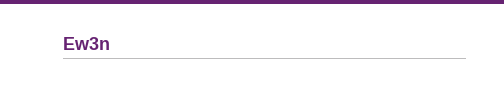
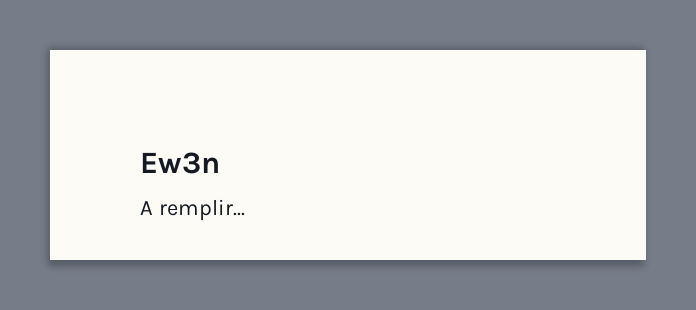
+ A remplir...

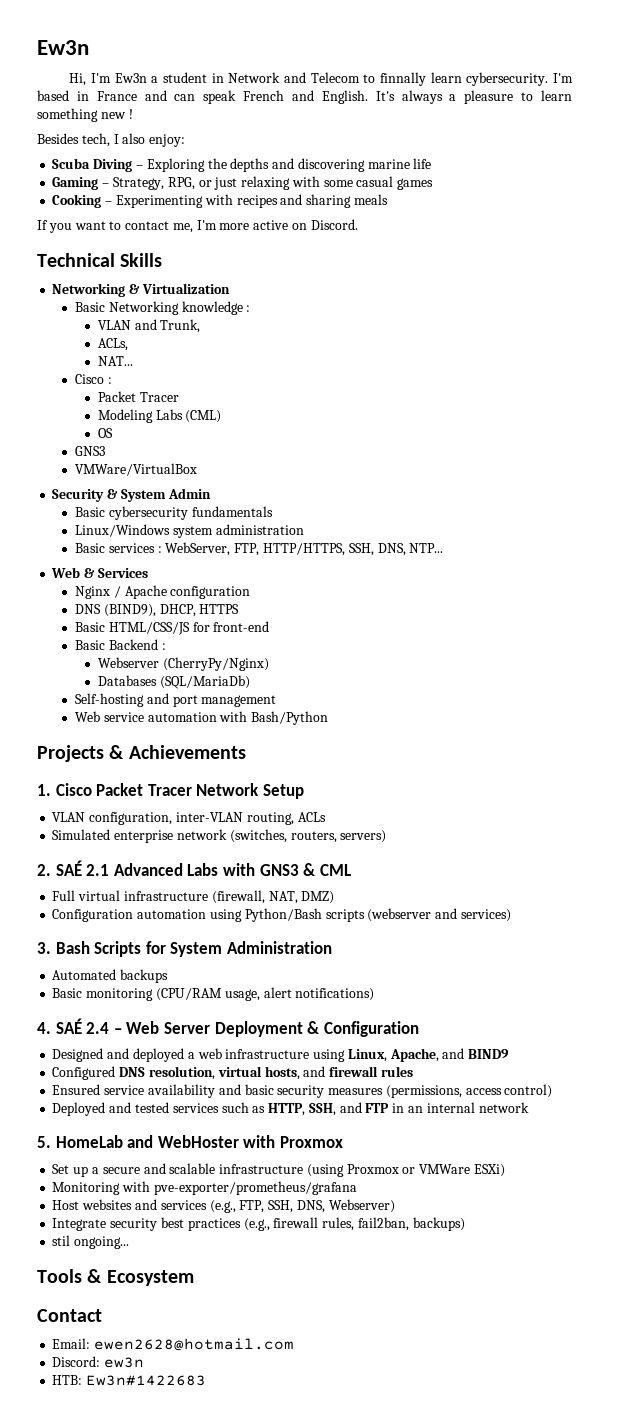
- A remplir...
+ Hi, I'm Ew3n a student in Network and Telecom to finnally learn cybersecurity. I'm based in France and can speak French and English. It's always a pleasure to learn something new !
+ Besides tech, I also enjoy:
+ Scuba Diving – Exploring the depths and discovering marine life
+ Gaming – Strategy, RPG, or just relaxing with some casual games
+ Cooking – Experimenting with recipes and sharing meals
+ If you want to contact me, I'm more active on Discord.
+ Technical Skills
+ Networking & Virtualization
+ Basic Networking knowledge :
+ VLAN and Trunk,
+ ACLs,
+ NAT...
+ Cisco :
+ Packet Tracer
+ Modeling Labs (CML)
+ OS
+ GNS3
+ VMWare/VirtualBox
+ Security & System Admin
+ Basic cybersecurity fundamentals
+ Linux/Windows system administration
+ Basic services : WebServer, FTP, HTTP/HTTPS, SSH, DNS, NTP...
+ Web & Services
+ Nginx / Apache configuration
+ DNS (BIND9), DHCP, HTTPS
+ Basic HTML/CSS/JS for front-end
+ Basic Backend :
+ Webserver (CherryPy/Nginx)
+ Databases (SQL/MariaDb)
+ Self-hosting and port management
+ Web service automation with Bash/Python
+ Projects & Achievements
+ 1. Cisco Packet Tracer Network Setup
+ VLAN configuration, inter-VLAN routing, ACLs
+ Simulated enterprise network (switches, routers, servers)
+ 2. SAÉ 2.1 Advanced Labs with GNS3 & CML
+ Full virtual infrastructure (firewall, NAT, DMZ)
+ Configuration automation using Python/Bash scripts (webserver and services)
+ 3. Bash Scripts for System Administration
+ Automated backups
+ Basic monitoring (CPU/RAM usage, alert notifications)
+ 4. SAÉ 2.4 – Web Server Deployment & Configuration
+ Designed and deployed a web infrastructure using Linux, Apache, and BIND9
+ Configured DNS resolution, virtual hosts, and firewall rules
+ Ensured service availability and basic security measures (permissions, access control)
+ Deployed and tested services such as HTTP, SSH, and FTP in an internal network
+ 5. HomeLab and WebHoster with Proxmox
+ Set up a secure and scalable infrastructure (using Proxmox or VMWare ESXi)
+ Monitoring with pve-exporter/prometheus/grafana
+ Host websites and services (e.g., FTP, SSH, DNS, Webserver)
+ Integrate security best practices (e.g., firewall rules, fail2ban, backups)
+ stil ongoing...
+ Tools & Ecosystem
+ Contact
+ Email: ewen2628@hotmail.com
+ Discord: ew3n
+ HTB: Ew3n#1422683

